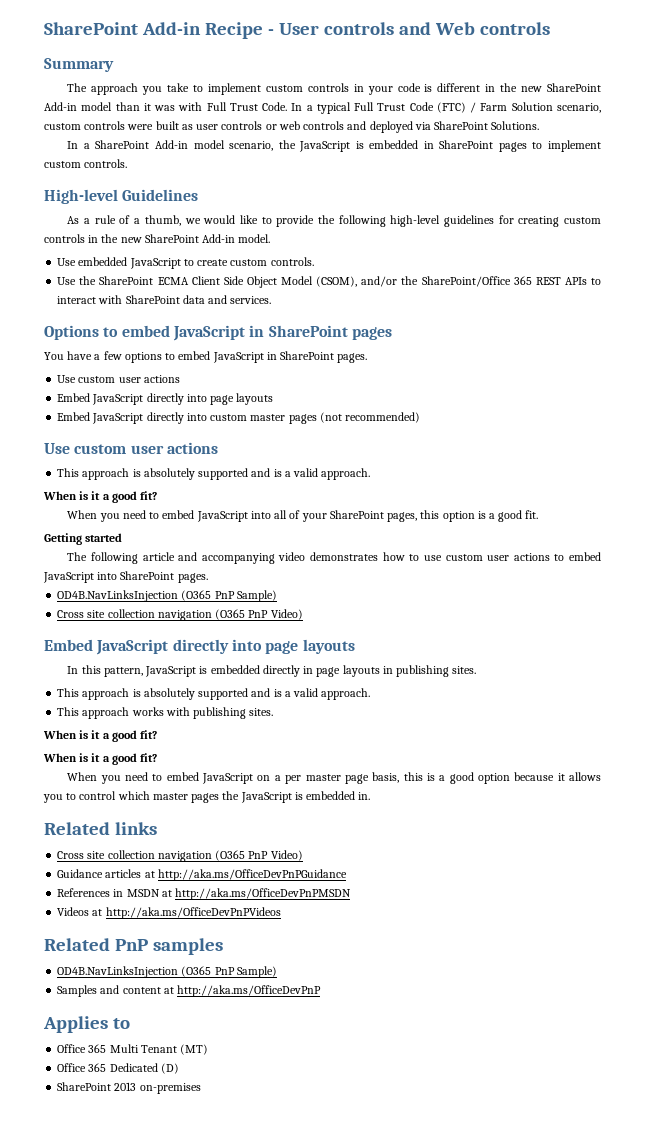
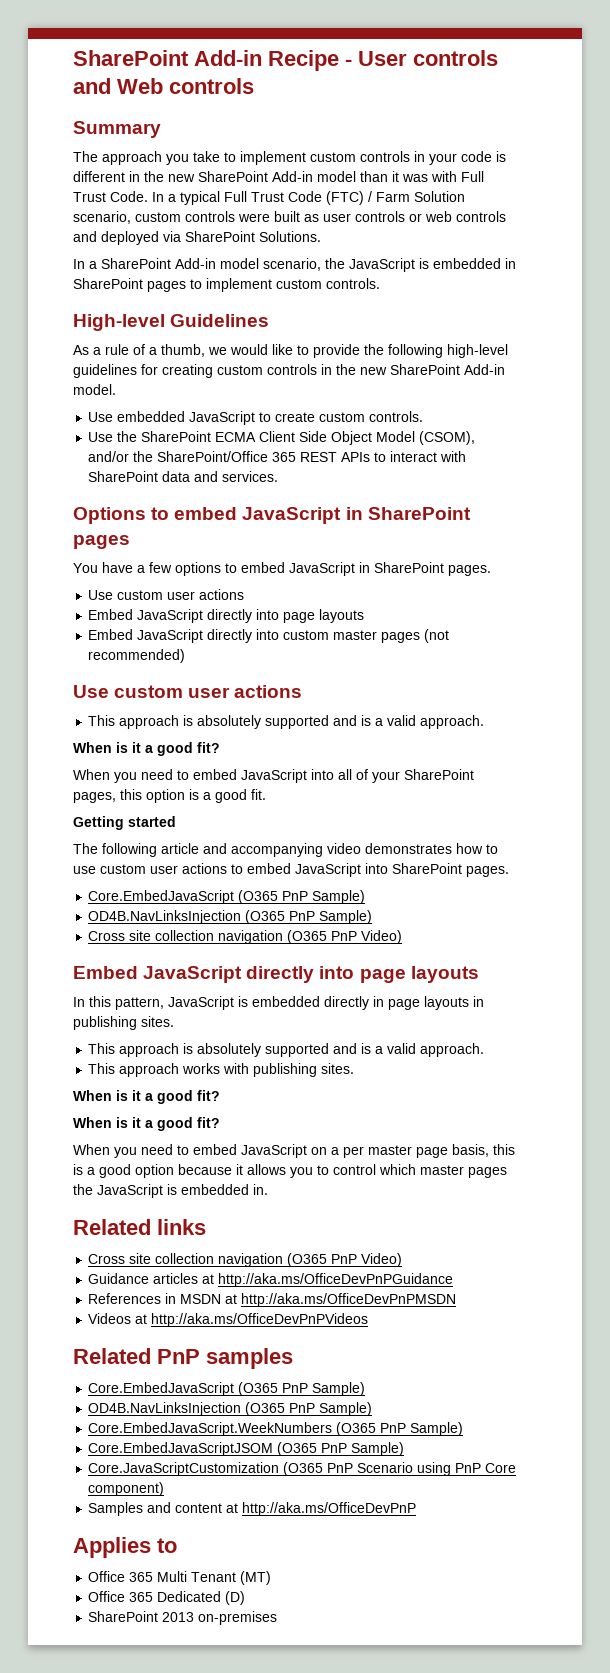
  The following article and accompanying video demonstrates how to use custom user actions to embed JavaScript into SharePoint pages.
+ Core.EmbedJavaScript (O365 PnP Sample)
  Related PnP samples
+ Core.EmbedJavaScript (O365 PnP Sample)
  OD4B.NavLinksInjection (O365 PnP Sample)
+ Core.EmbedJavaScript.WeekNumbers (O365 PnP Sample)
+ Core.EmbedJavaScriptJSOM (O365 PnP Sample)
+ Core.JavaScriptCustomization (O365 PnP Scenario using PnP Core component)

